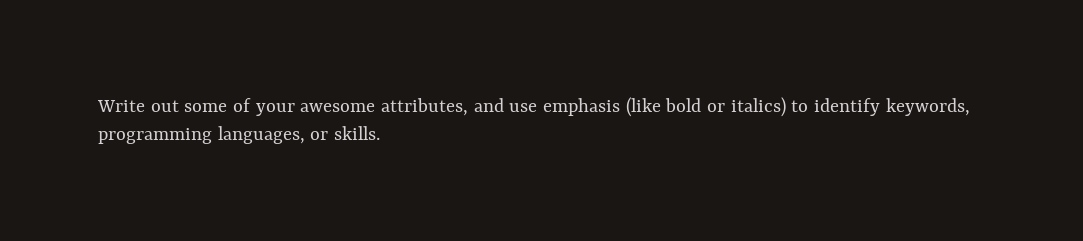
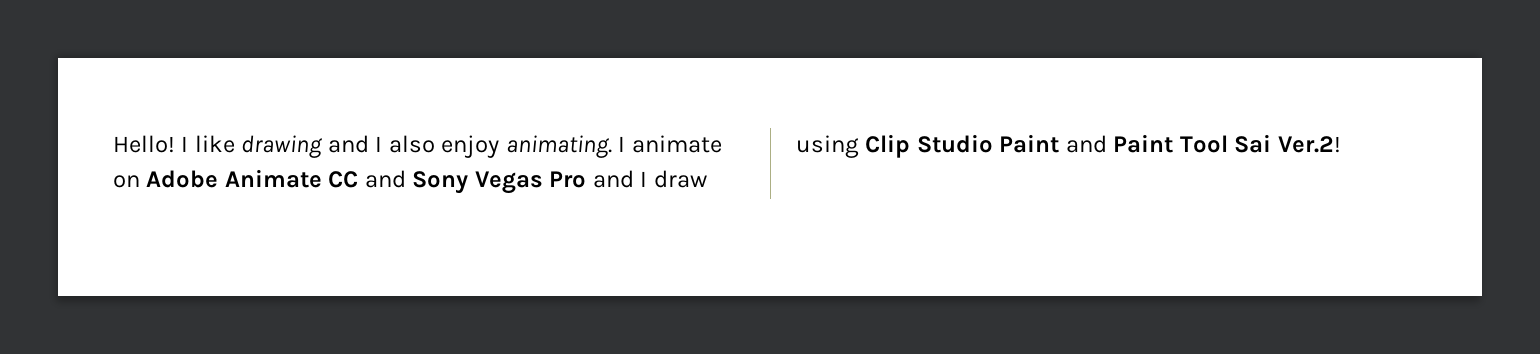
- Write out some of your awesome attributes, and use emphasis (like bold or italics) to identify keywords, programming languages, or skills.
+ Hello! I like drawing and I also enjoy animating. I animate on Adobe Animate CC and Sony Vegas Pro and I draw using Clip Studio Paint and Paint Tool Sai Ver.2!

